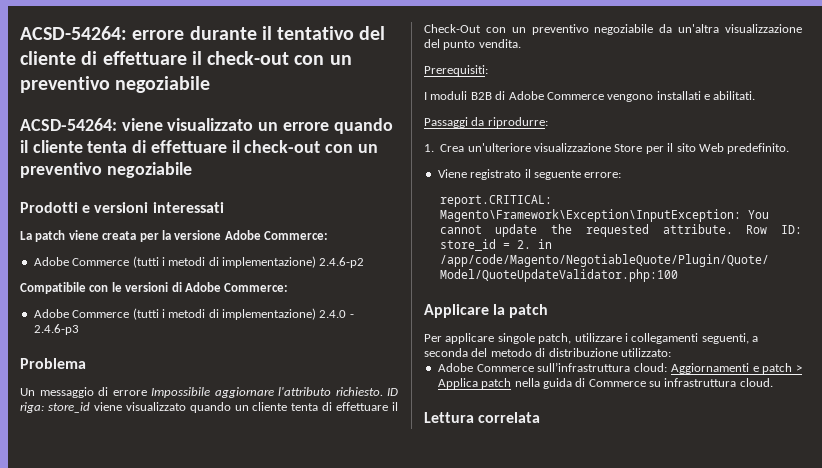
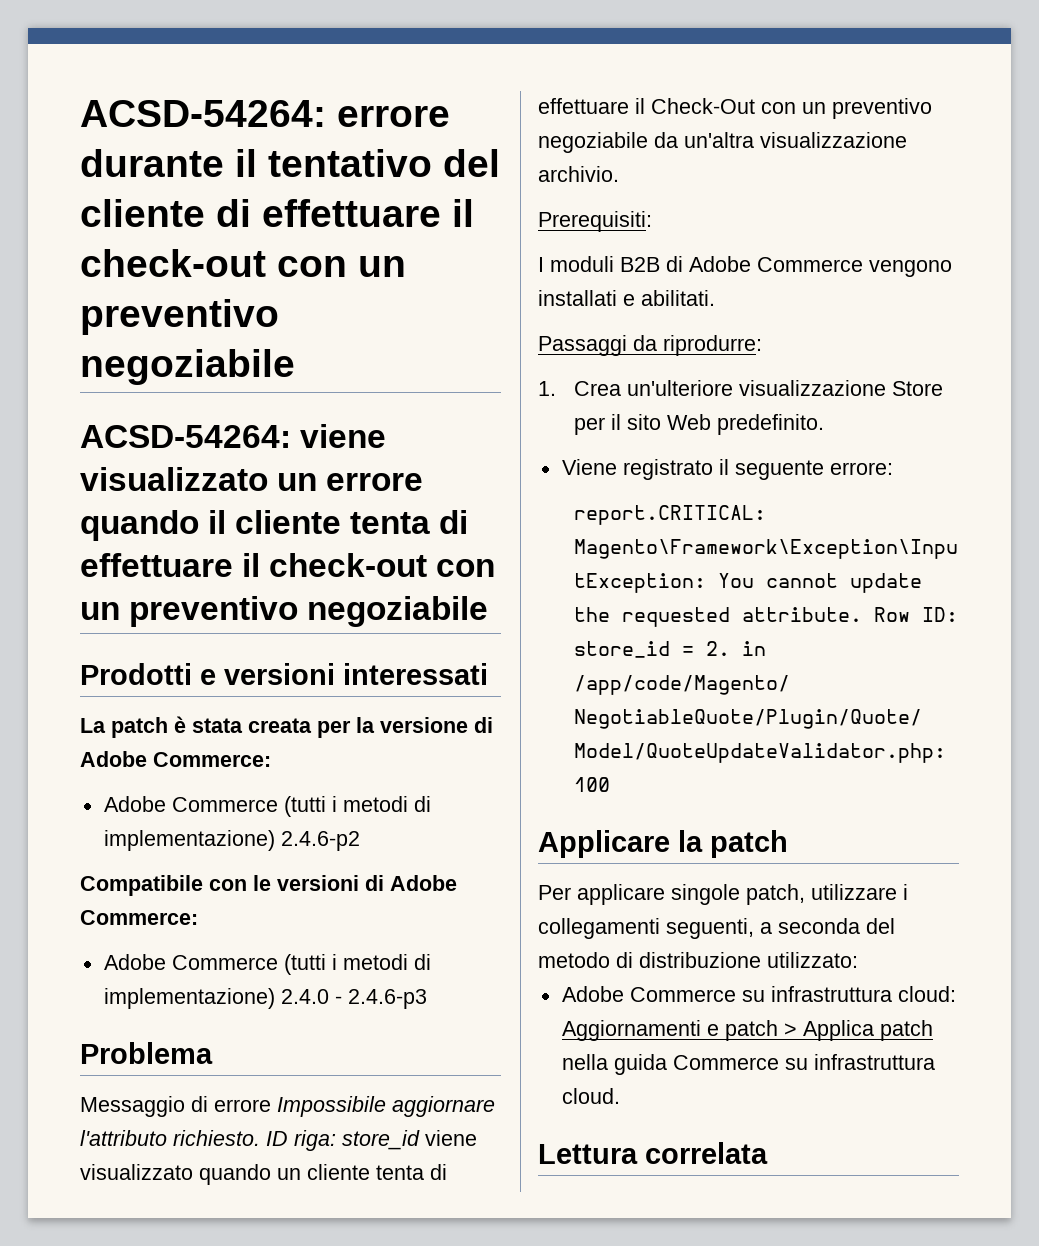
- La patch viene creata per la versione Adobe Commerce:
+ La patch è stata creata per la versione di Adobe Commerce:
- Un messaggio di errore Impossibile aggiornare l'attributo richiesto.
+ Messaggio di errore Impossibile aggiornare l'attributo richiesto.
- ID riga: store_id viene visualizzato quando un cliente tenta di effettuare il Check-Out con un preventivo negoziabile da un'altra visualizzazione del punto vendita.
+ ID riga: store_id viene visualizzato quando un cliente tenta di effettuare il Check-Out con un preventivo negoziabile da un'altra visualizzazione archivio.
- Adobe Commerce sull’infrastruttura cloud: Aggiornamenti e patch > Applica patch nella guida di Commerce su infrastruttura cloud.
+ Adobe Commerce su infrastruttura cloud: Aggiornamenti e patch > Applica patch nella guida Commerce su infrastruttura cloud.

